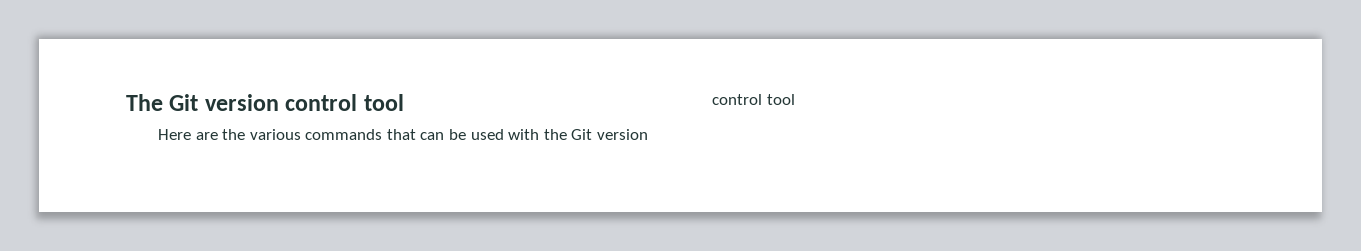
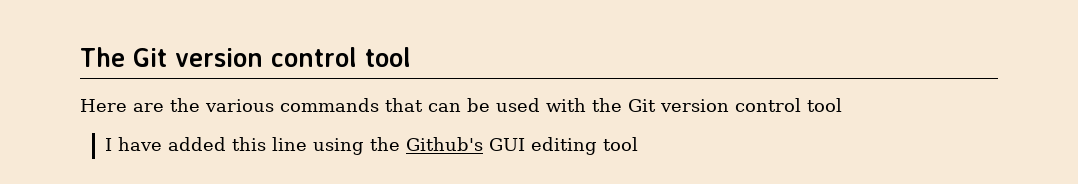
+ I have added this line using the Github's GUI editing tool

